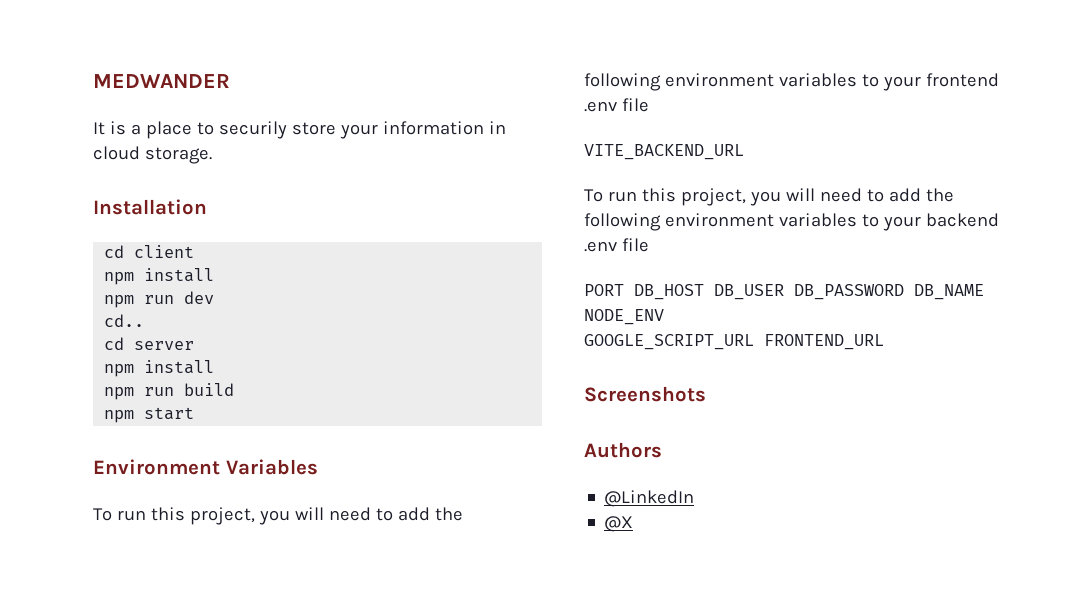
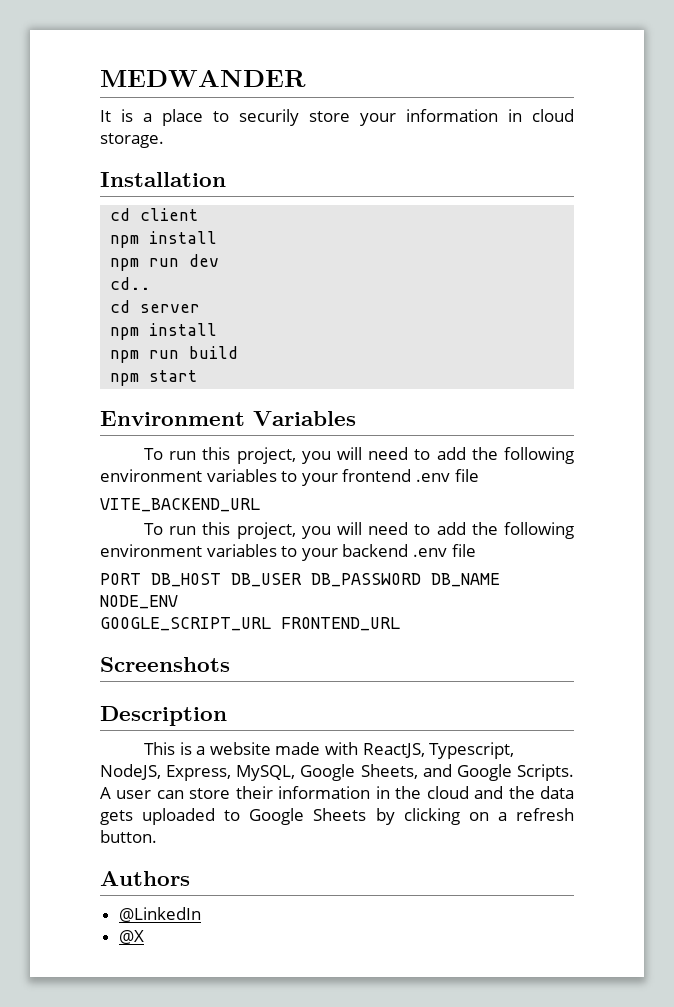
+ Description
+ This is a website made with ReactJS, Typescript, NodeJS, Express, MySQL, Google Sheets, and Google Scripts. A user can store their information in the cloud and the data gets uploaded to Google Sheets by clicking on a refresh button.

